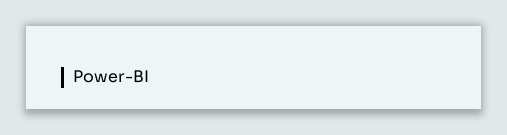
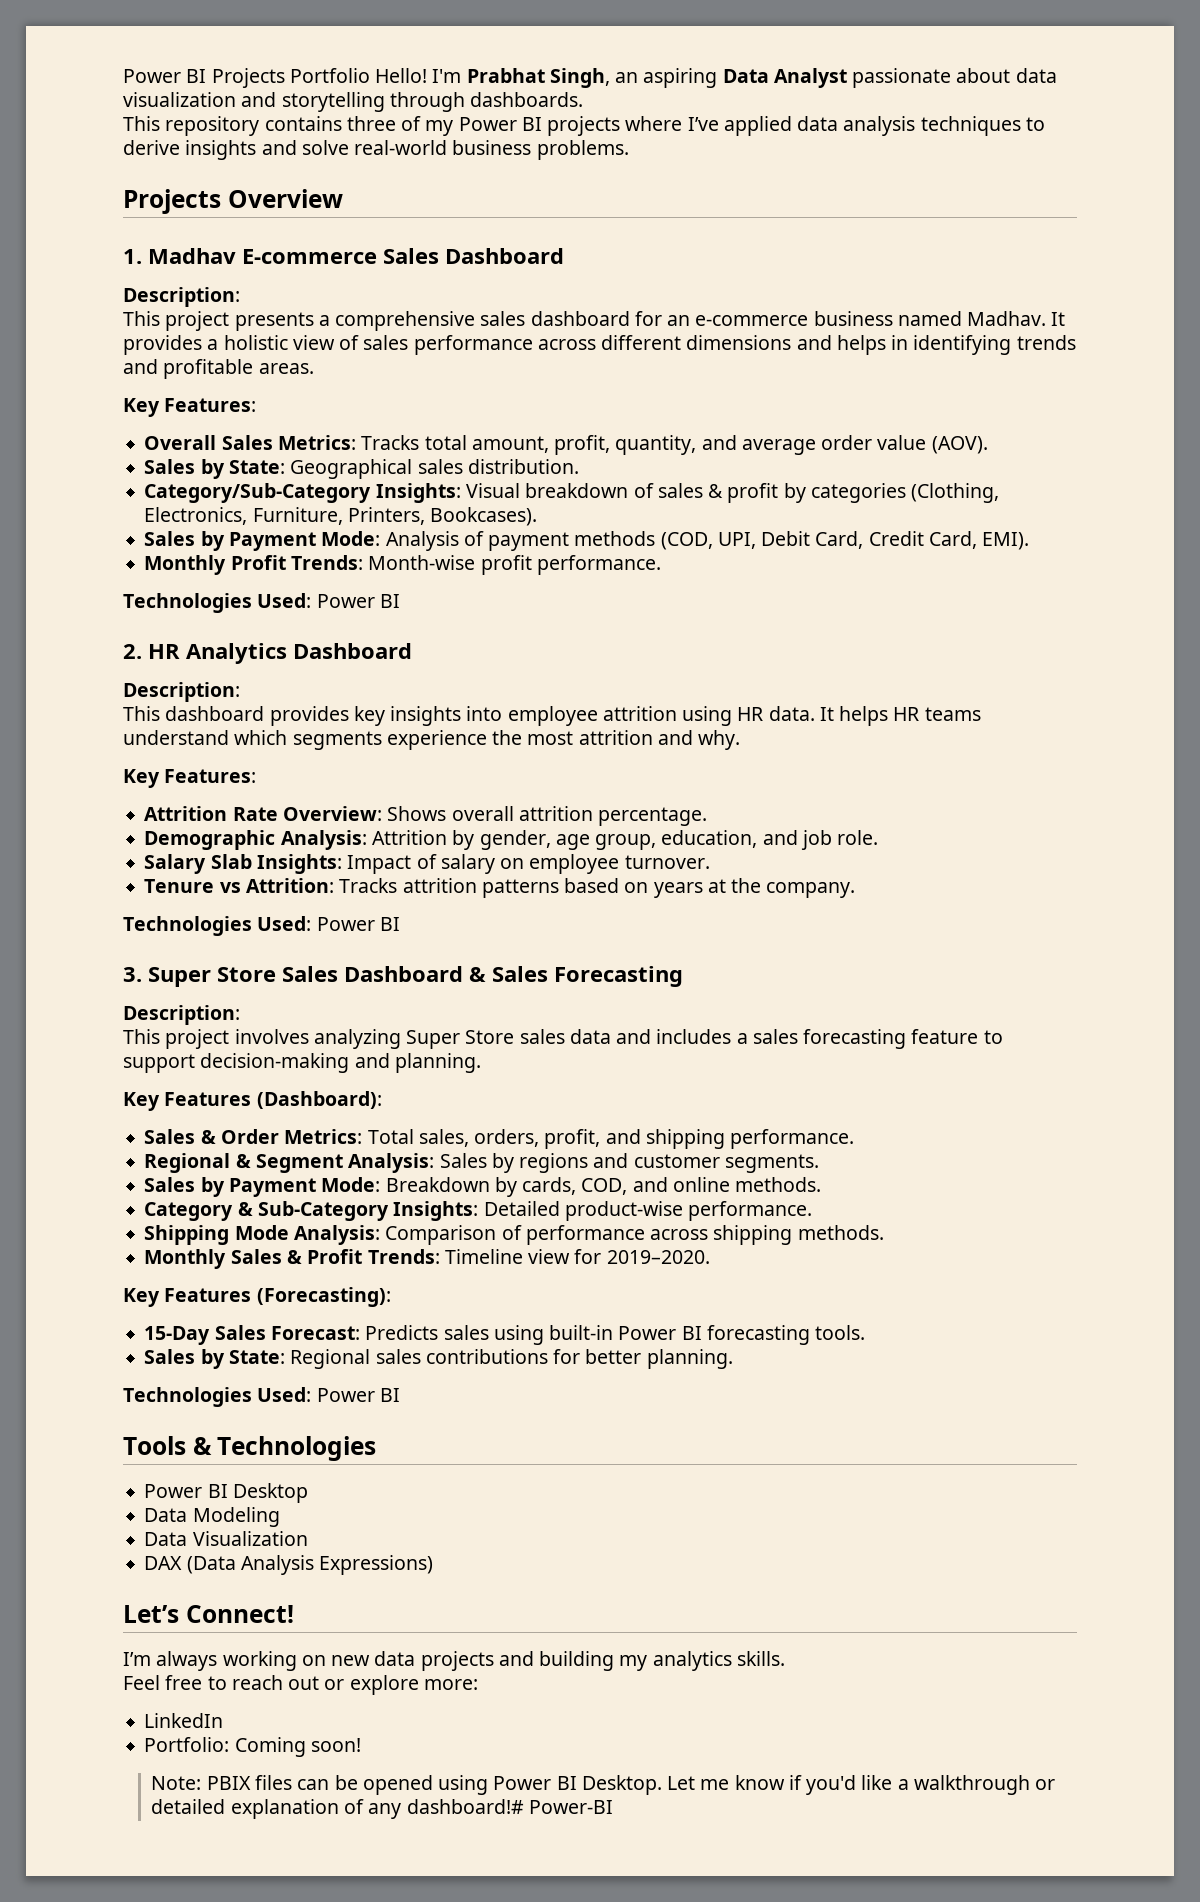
- Power-BI
+ Power BI Projects Portfolio Hello! I'm Prabhat Singh, an aspiring Data Analyst passionate about data visualization and storytelling through dashboards.
+ This repository contains three of my Power BI projects where I’ve applied data analysis techniques to derive insights and solve real-world business problems.
+ Projects Overview
+ 1. Madhav E-commerce Sales Dashboard
+ Description:
+ This project presents a comprehensive sales dashboard for an e-commerce business named Madhav. It provides a holistic view of sales performance across different dimensions and helps in identifying trends and profitable areas.
+ Key Features:
+ Overall Sales Metrics: Tracks total amount, profit, quantity, and average order value (AOV).
+ Sales by State: Geographical sales distribution.
+ Category/Sub-Category Insights: Visual breakdown of sales & profit by categories (Clothing, Electronics, Furniture, Printers, Bookcases).
+ Sales by Payment Mode: Analysis of payment methods (COD, UPI, Debit Card, Credit Card, EMI).
+ Monthly Profit Trends: Month-wise profit performance.
+ Technologies Used: Power BI
+ 2. HR Analytics Dashboard
+ Description:
+ This dashboard provides key insights into employee attrition using HR data. It helps HR teams understand which segments experience the most attrition and why.
+ Key Features:
+ Attrition Rate Overview: Shows overall attrition percentage.
+ Demographic Analysis: Attrition by gender, age group, education, and job role.
+ Salary Slab Insights: Impact of salary on employee turnover.
+ Tenure vs Attrition: Tracks attrition patterns based on years at the company.
+ Technologies Used: Power BI
+ 3. Super Store Sales Dashboard & Sales Forecasting
+ Description:
+ This project involves analyzing Super Store sales data and includes a sales forecasting feature to support decision-making and planning.
+ Key Features (Dashboard):
+ Sales & Order Metrics: Total sales, orders, profit, and shipping performance.
+ Regional & Segment Analysis: Sales by regions and customer segments.
+ Sales by Payment Mode: Breakdown by cards, COD, and online methods.
+ Category & Sub-Category Insights: Detailed product-wise performance.
+ Shipping Mode Analysis: Comparison of performance across shipping methods.
+ Monthly Sales & Profit Trends: Timeline view for 2019–2020.
+ Key Features (Forecasting):
+ 15-Day Sales Forecast: Predicts sales using built-in Power BI forecasting tools.
+ Sales by State: Regional sales contributions for better planning.
+ Technologies Used: Power BI
+ Tools & Technologies
+ Power BI Desktop
+ Data Modeling
+ Data Visualization
+ DAX (Data Analysis Expressions)
+ Let’s Connect!
+ I’m always working on new data projects and building my analytics skills.
+ Feel free to reach out or explore more:
+ LinkedIn
+ Portfolio: Coming soon!
+ Note: PBIX files can be opened using Power BI Desktop. Let me know if you'd like a walkthrough or detailed explanation of any dashboard!# Power-BI

